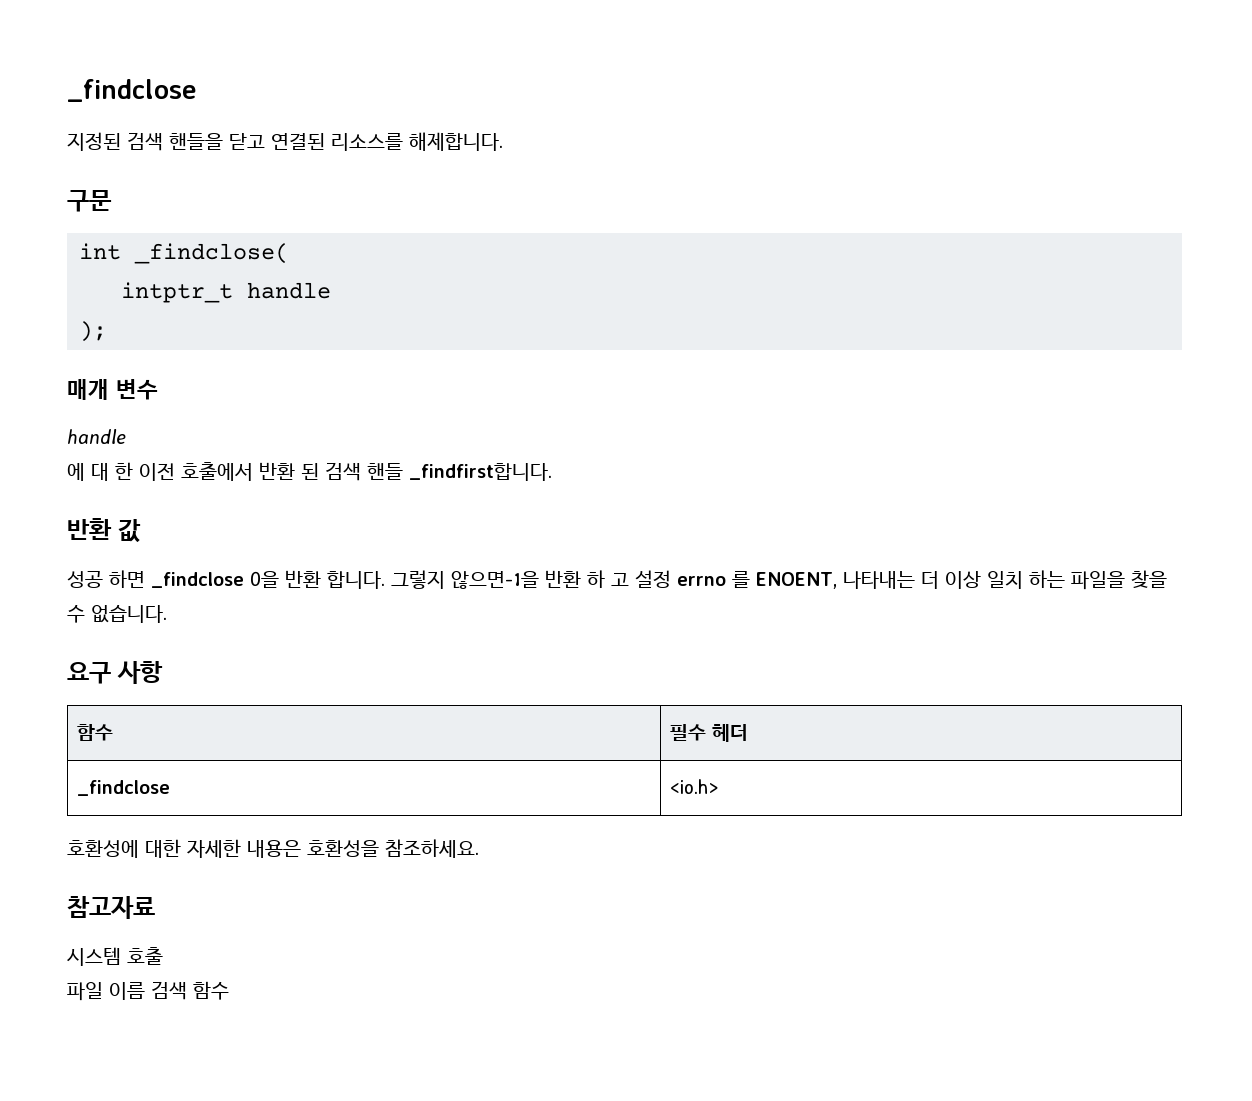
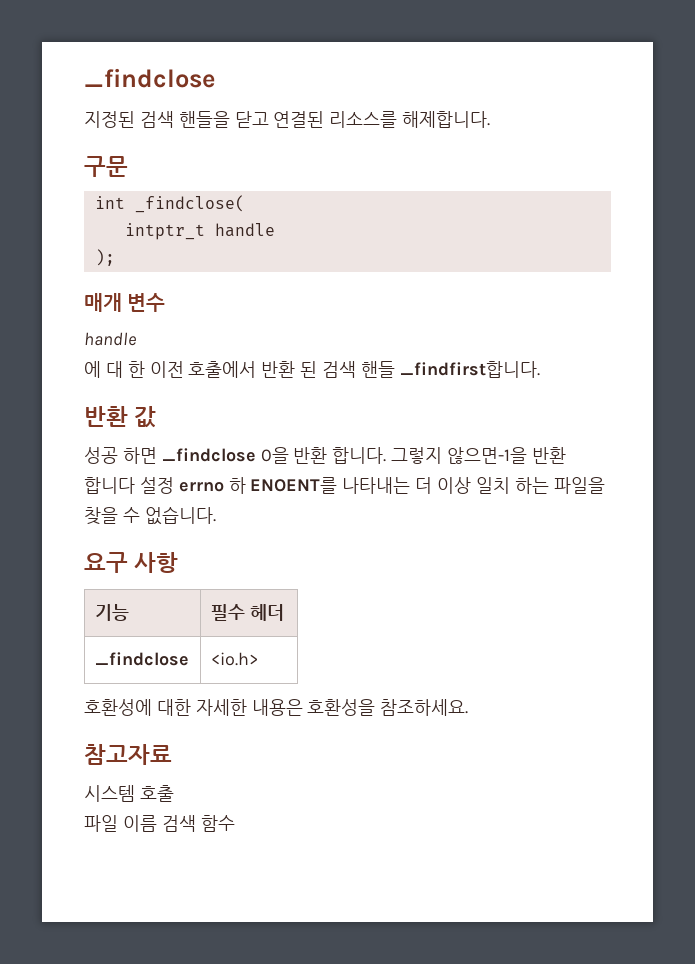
- 그렇지 않으면-1을 반환 하 고 설정 errno 를 ENOENT, 나타내는 더 이상 일치 하는 파일을 찾을 수 없습니다.
+ 그렇지 않으면-1을 반환 합니다 설정 errno 하 ENOENT를 나타내는 더 이상 일치 하는 파일을 찾을 수 없습니다.
- 함수 | 필수 헤더
+ 기능 | 필수 헤더

